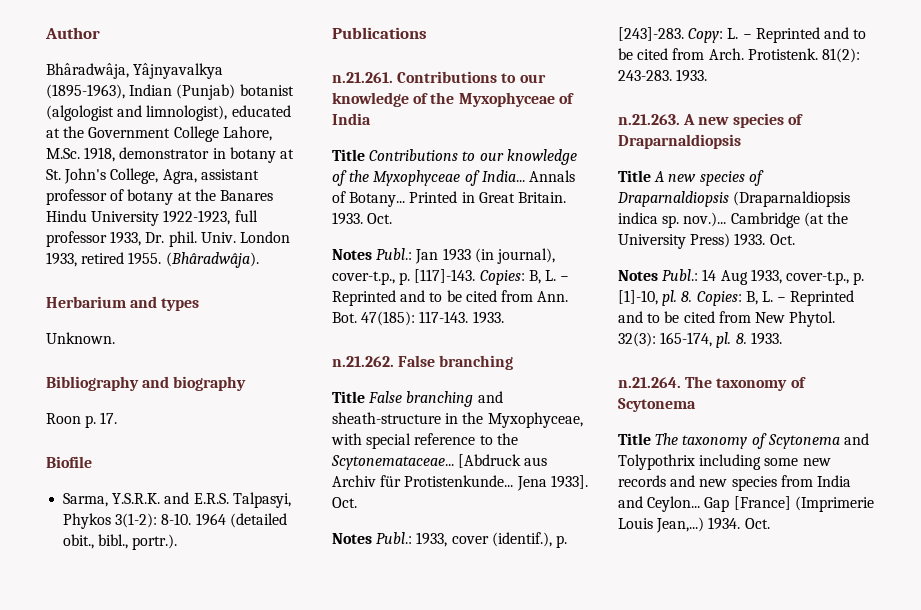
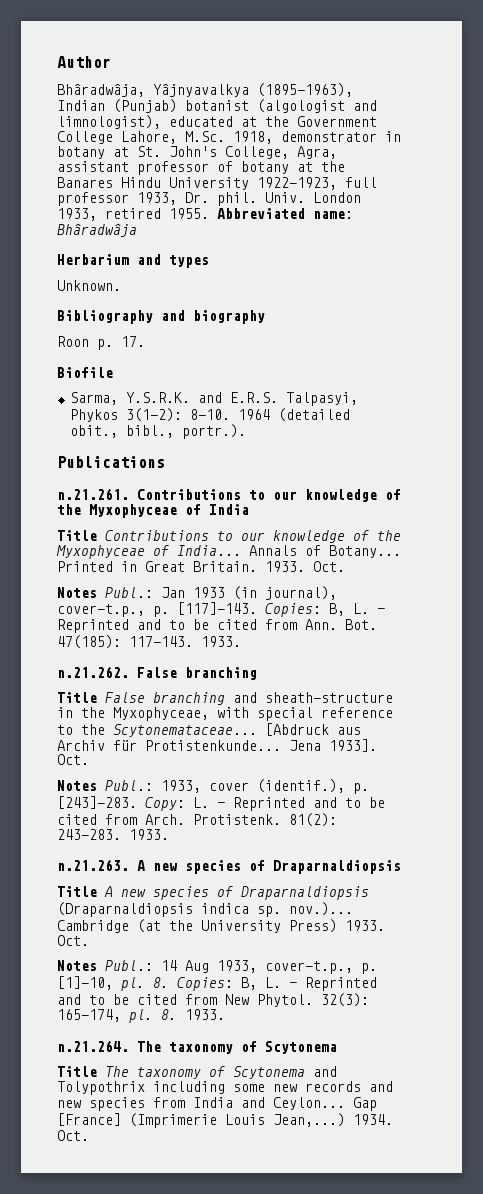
- (Bhâradwâja).
+ Abbreviated name: Bhâradwâja

